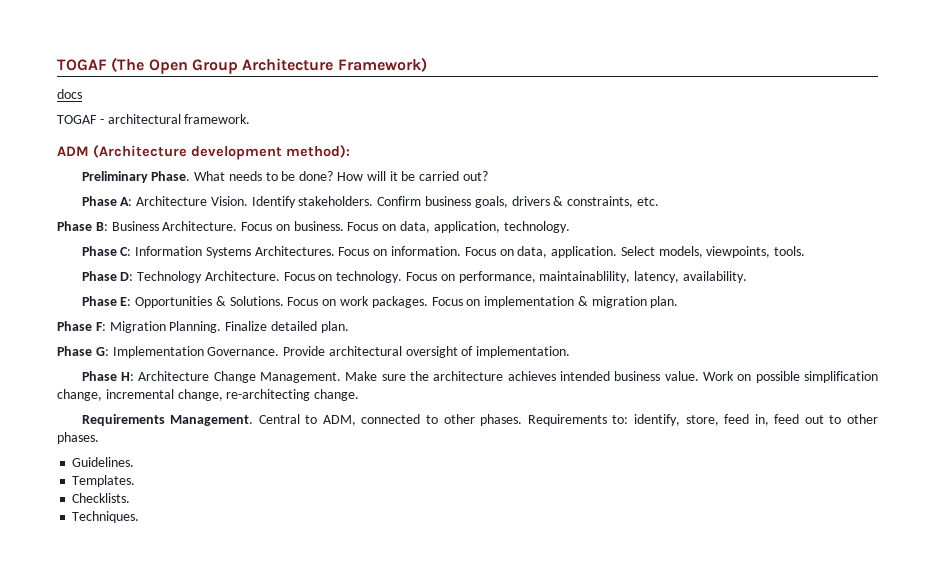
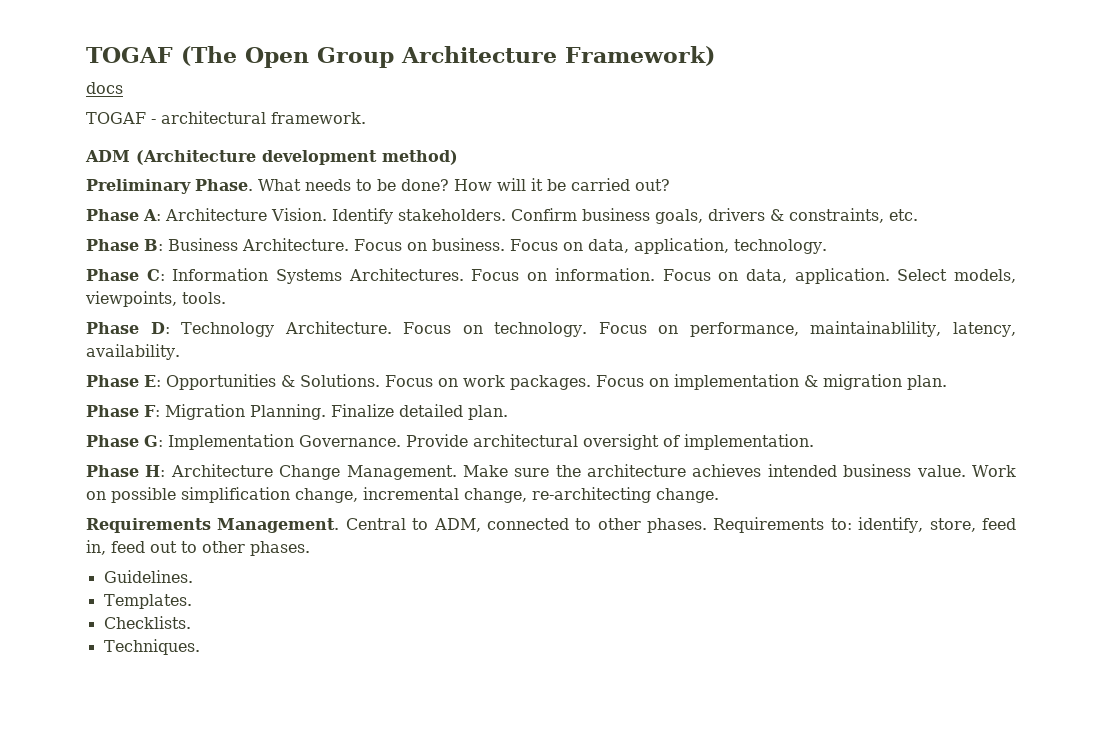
- ADM (Architecture development method):
+ ADM (Architecture development method)

